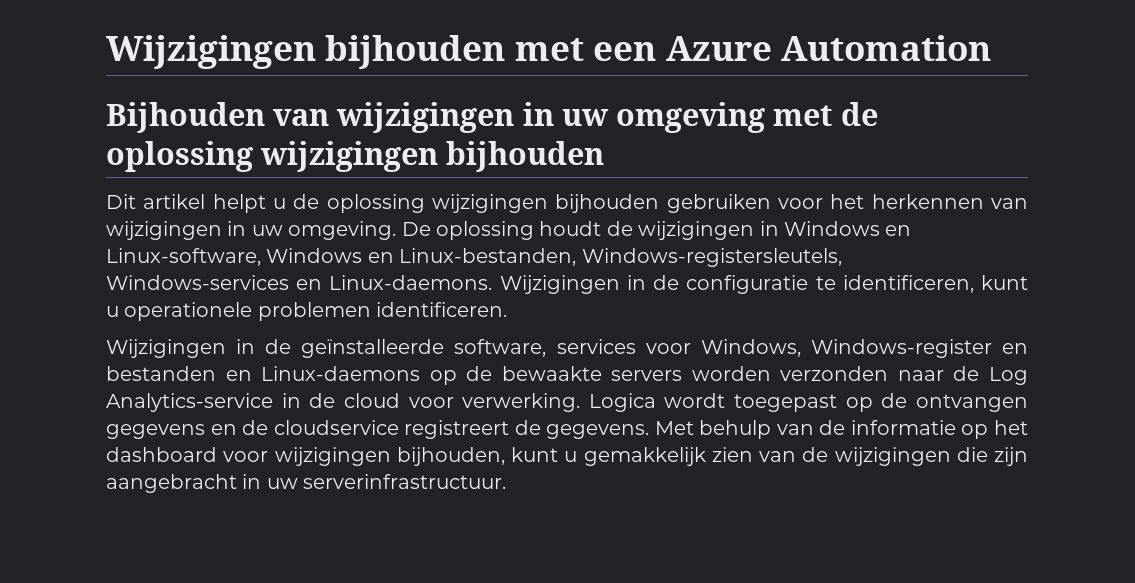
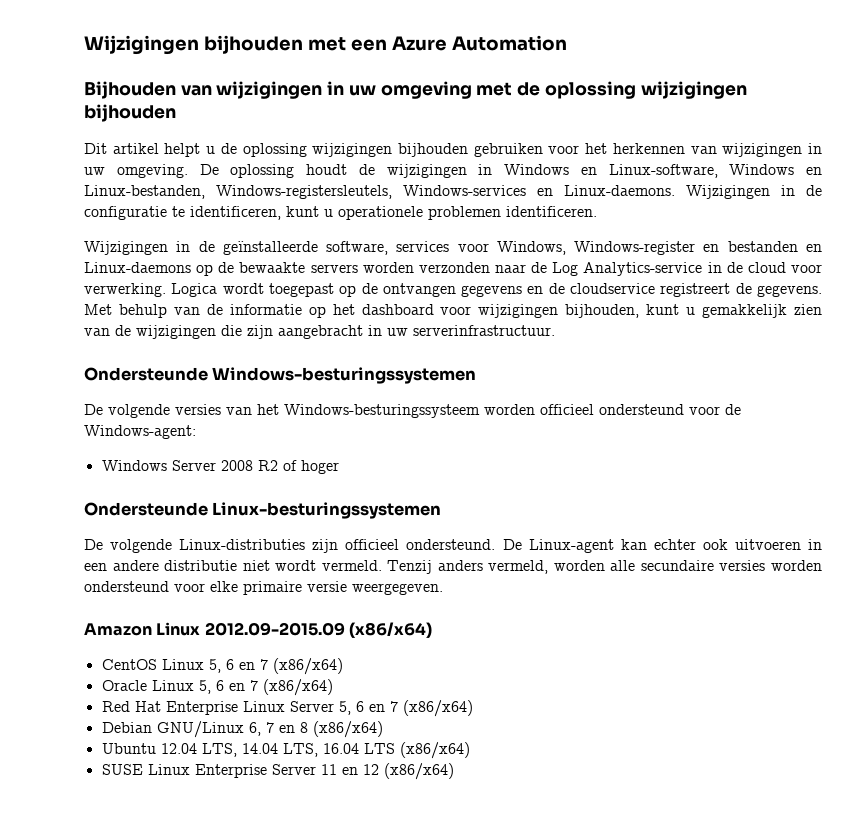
+ Ondersteunde Windows-besturingssystemen
+ De volgende versies van het Windows-besturingssysteem worden officieel ondersteund voor de Windows-agent:
+ Windows Server 2008 R2 of hoger
+ Ondersteunde Linux-besturingssystemen
+ De volgende Linux-distributies zijn officieel ondersteund. De Linux-agent kan echter ook uitvoeren in een andere distributie niet wordt vermeld. Tenzij anders vermeld, worden alle secundaire versies worden ondersteund voor elke primaire versie weergegeven.
+ Amazon Linux 2012.09-2015.09 (x86/x64)
+ CentOS Linux 5, 6 en 7 (x86/x64)
+ Oracle Linux 5, 6 en 7 (x86/x64)
+ Red Hat Enterprise Linux Server 5, 6 en 7 (x86/x64)
+ Debian GNU/Linux 6, 7 en 8 (x86/x64)
+ Ubuntu 12.04 LTS, 14.04 LTS, 16.04 LTS (x86/x64)
+ SUSE Linux Enterprise Server 11 en 12 (x86/x64)

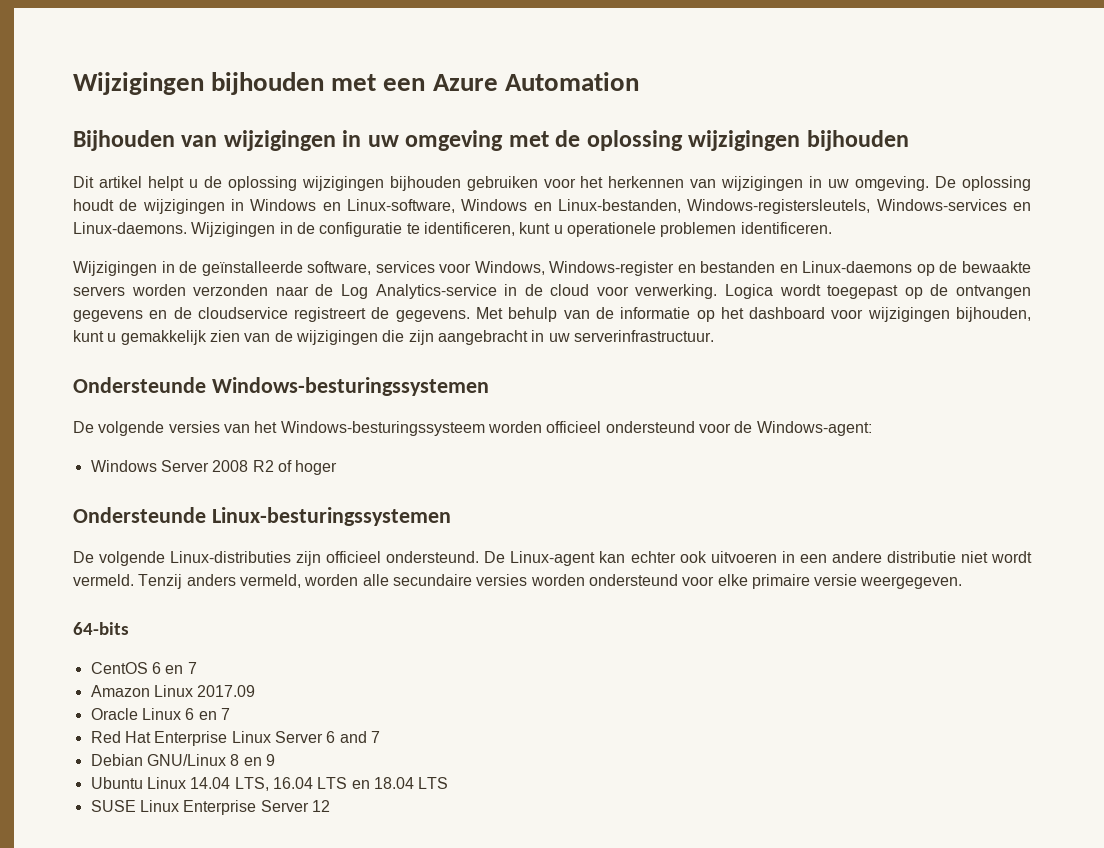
- Amazon Linux 2012.09-2015.09 (x86/x64)
+ 64-bits
- CentOS Linux 5, 6 en 7 (x86/x64)
+ CentOS 6 en 7
+ Amazon Linux 2017.09
- Oracle Linux 5, 6 en 7 (x86/x64)
+ Oracle Linux 6 en 7
- Red Hat Enterprise Linux Server 5, 6 en 7 (x86/x64)
+ Red Hat Enterprise Linux Server 6 and 7
- Debian GNU/Linux 6, 7 en 8 (x86/x64)
+ Debian GNU/Linux 8 en 9
- Ubuntu 12.04 LTS, 14.04 LTS, 16.04 LTS (x86/x64)
+ Ubuntu Linux 14.04 LTS, 16.04 LTS en 18.04 LTS
- SUSE Linux Enterprise Server 11 en 12 (x86/x64)
+ SUSE Linux Enterprise Server 12

